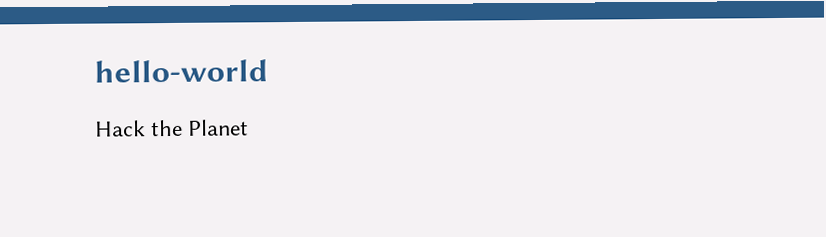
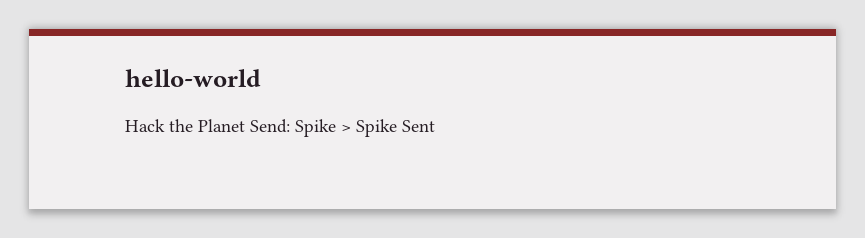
- Hack the Planet
+ Hack the Planet Send: Spike > Spike Sent

